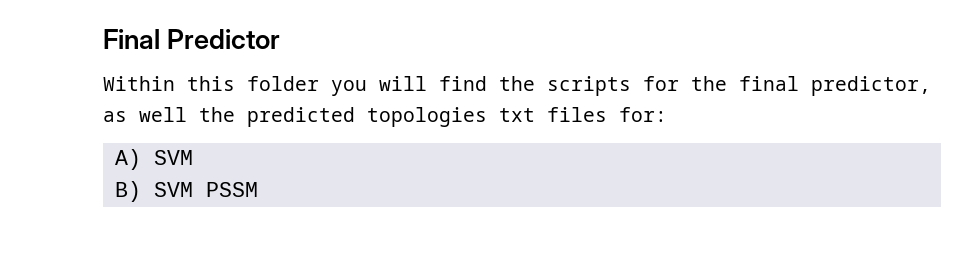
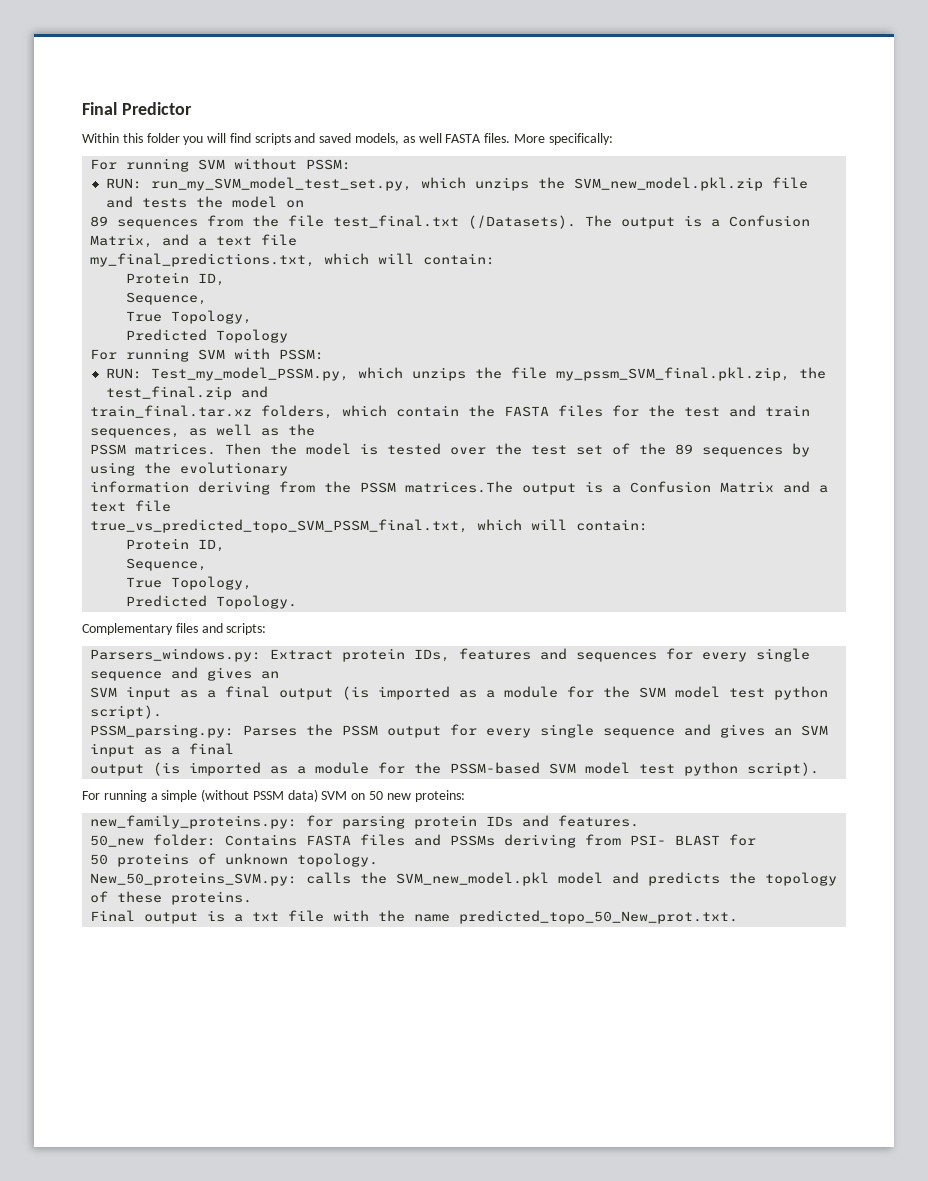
- Within this folder you will find the scripts for the final predictor, as well the predicted topologies txt files for:
- A) SVM
- B) SVM PSSM
+ Within this folder you will find scripts and saved models, as well FASTA files. More specifically:
+ For running SVM without PSSM:
+ RUN: run_my_SVM_model_test_set.py, which unzips the SVM_new_model.pkl.zip file and tests the model on
+ 89 sequences from the file test_final.txt (/Datasets). The output is a Confusion Matrix, and a text file
+ my_final_predictions.txt, which will contain:
+ Protein ID,
+ Sequence,
+ True Topology,
+ Predicted Topology
+ For running SVM with PSSM:
+ RUN: Test_my_model_PSSM.py, which unzips the file my_pssm_SVM_final.pkl.zip, the test_final.zip and
+ train_final.tar.xz folders, which contain the FASTA files for the test and train sequences, as well as the
+ PSSM matrices. Then the model is tested over the test set of the 89 sequences by using the evolutionary
+ information deriving from the PSSM matrices.The output is a Confusion Matrix and a text file
+ true_vs_predicted_topo_SVM_PSSM_final.txt, which will contain:
+ Protein ID,
+ Sequence,
+ True Topology,
+ Predicted Topology.
+ Complementary files and scripts:
+ Parsers_windows.py: Extract protein IDs, features and sequences for every single sequence and gives an
+ SVM input as a final output (is imported as a module for the SVM model test python script).
+ PSSM_parsing.py: Parses the PSSM output for every single sequence and gives an SVM input as a final
+ output (is imported as a module for the PSSM-based SVM model test python script).
+ For running a simple (without PSSM data) SVM on 50 new proteins:
+ new_family_proteins.py: for parsing protein IDs and features.
+ 50_new folder: Contains FASTA files and PSSMs deriving from PSI- BLAST for
+ 50 proteins of unknown topology.
+ New_50_proteins_SVM.py: calls the SVM_new_model.pkl model and predicts the topology of these proteins.
+ Final output is a txt file with the name predicted_topo_50_New_prot.txt.

